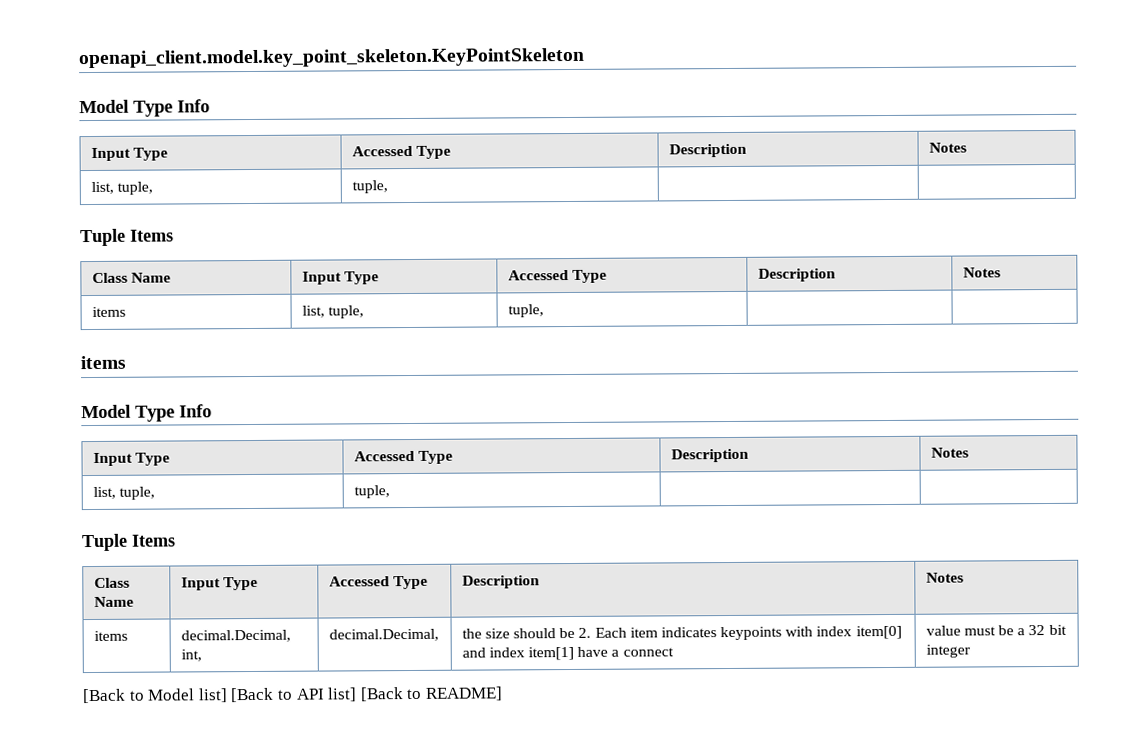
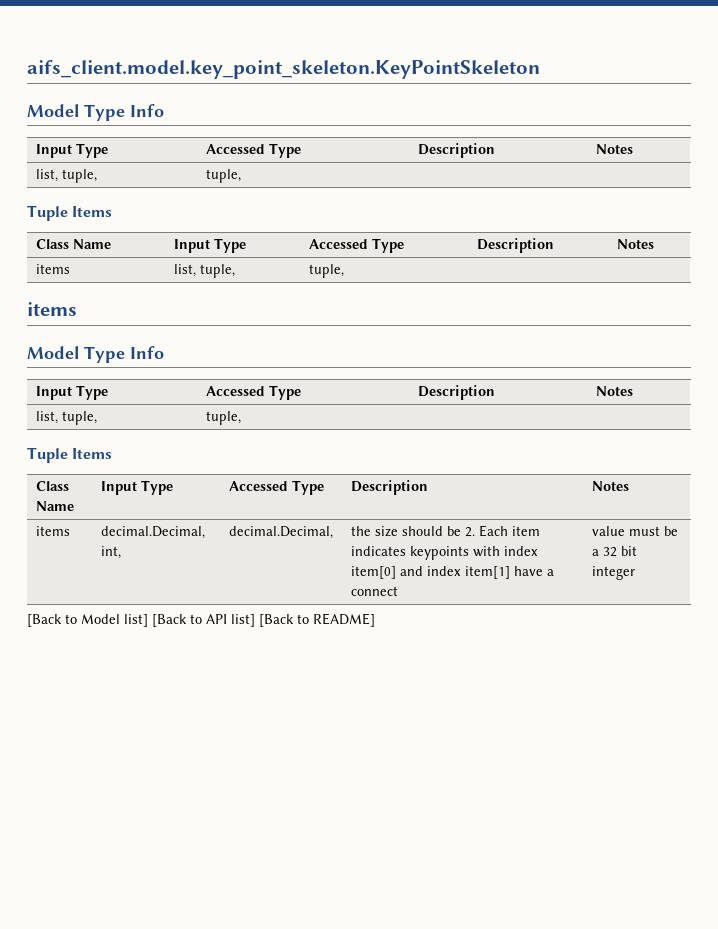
- openapi_client.model.key_point_skeleton.KeyPointSkeleton
+ aifs_client.model.key_point_skeleton.KeyPointSkeleton

